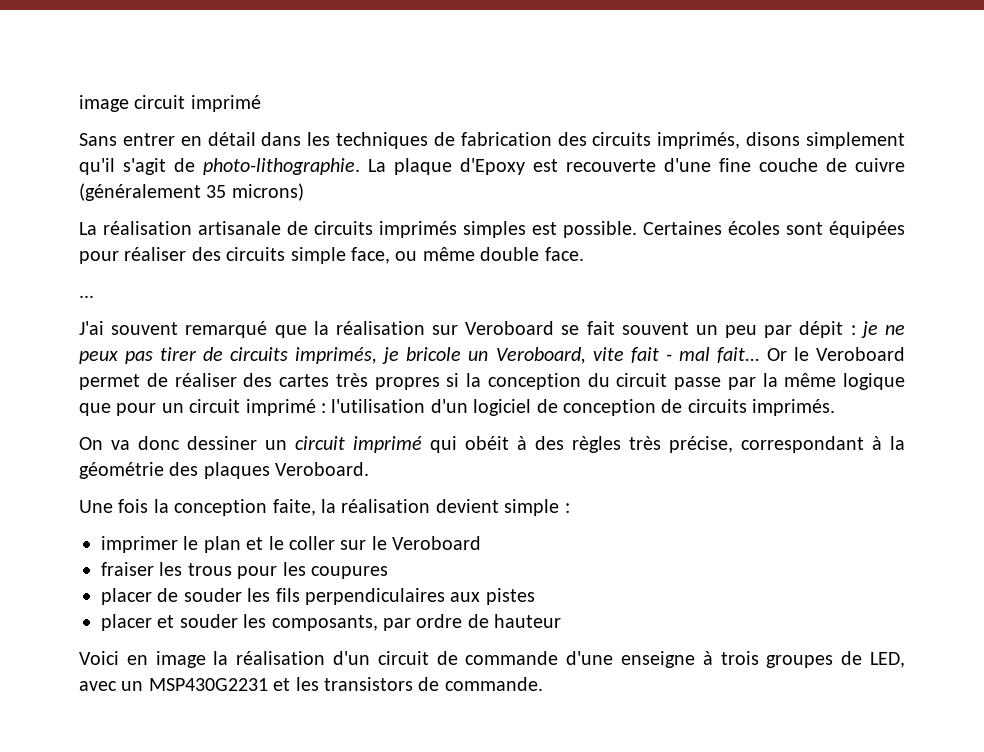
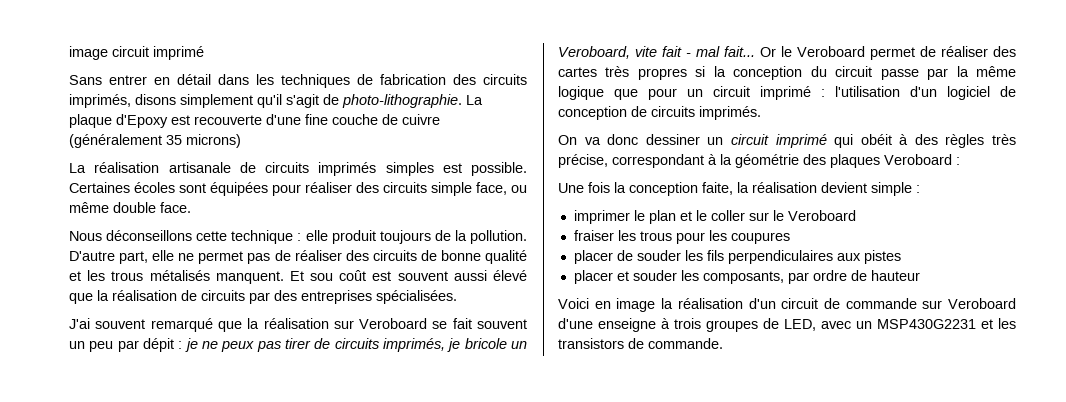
- ...
+ Nous déconseillons cette technique : elle produit toujours de la pollution. D'autre part, elle ne permet pas de réaliser des circuits de bonne qualité et les trous métalisés manquent. Et sou coût est souvent aussi élevé que la réalisation de circuits par des entreprises spécialisées.
- On va donc dessiner un circuit imprimé qui obéit à des règles très précise, correspondant à la géométrie des plaques Veroboard.
+ On va donc dessiner un circuit imprimé qui obéit à des règles très précise, correspondant à la géométrie des plaques Veroboard :
- Voici en image la réalisation d'un circuit de commande d'une enseigne à trois groupes de LED, avec un MSP430G2231 et les transistors de commande.
+ Voici en image la réalisation d'un circuit de commande sur Veroboard d'une enseigne à trois groupes de LED, avec un MSP430G2231 et les transistors de commande.

